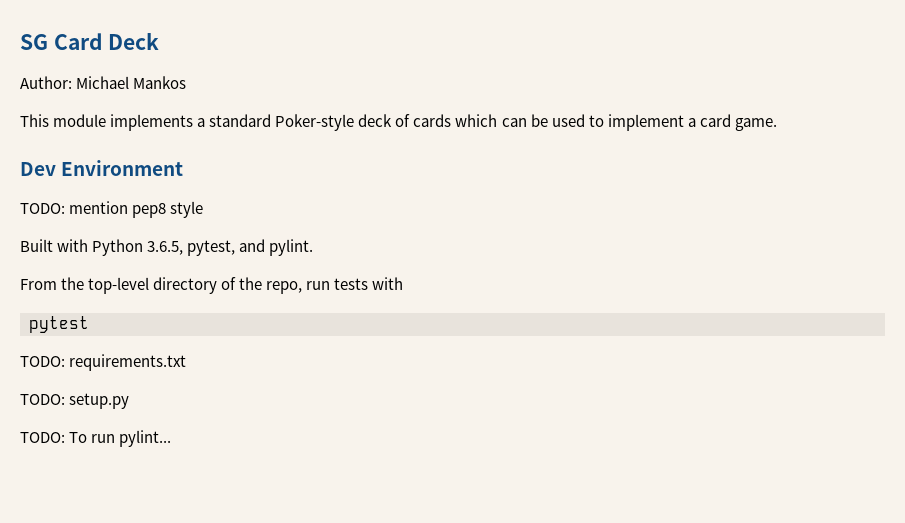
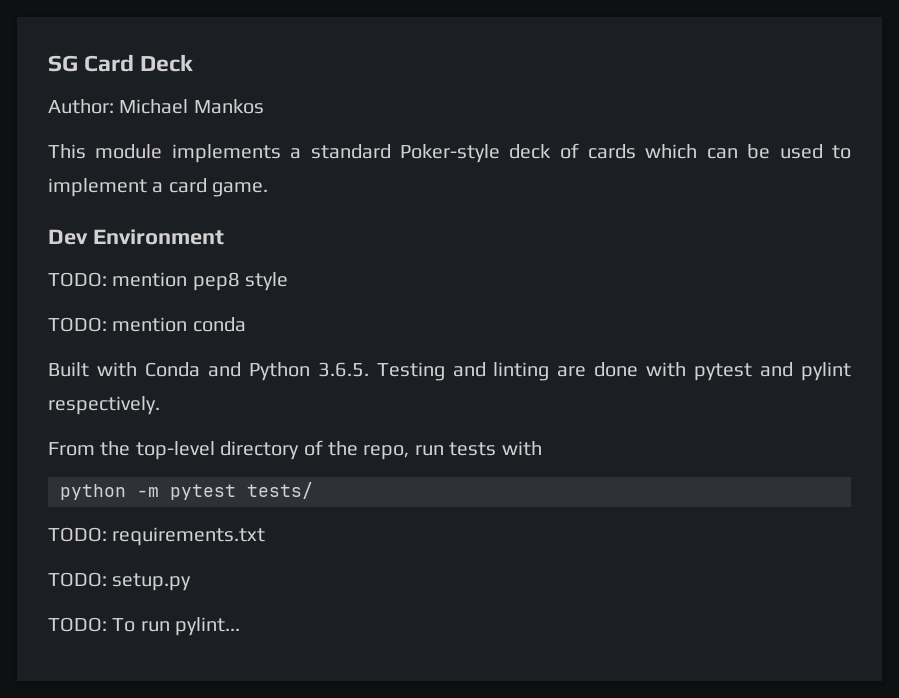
+ TODO: mention conda
- Built with Python 3.6.5, pytest, and pylint.
+ Built with Conda and Python 3.6.5. Testing and linting are done with pytest and pylint respectively.
- pytest
+ python -m pytest tests/

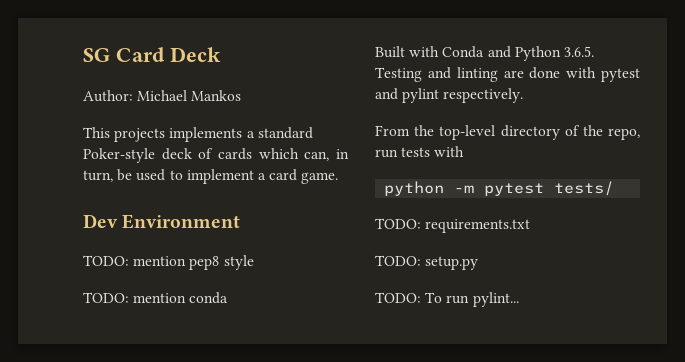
- This module implements a standard Poker-style deck of cards which can be used to implement a card game.
+ This projects implements a standard Poker-style deck of cards which can, in turn, be used to implement a card game.

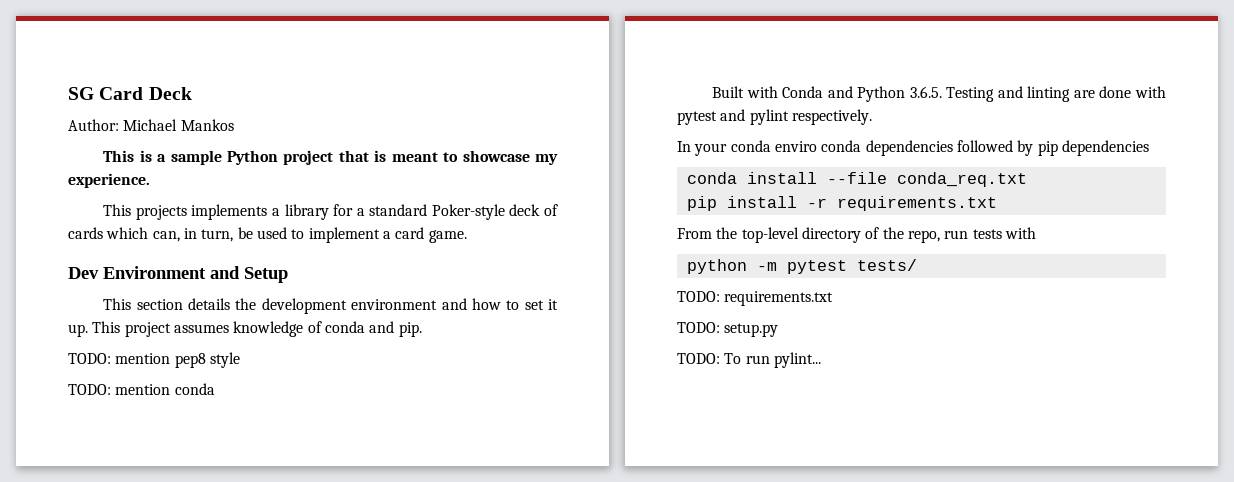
+ This is a sample Python project that is meant to showcase my experience.
- This projects implements a standard Poker-style deck of cards which can, in turn, be used to implement a card game.
+ This projects implements a library for a standard Poker-style deck of cards which can, in turn, be used to implement a card game.
- Dev Environment
+ Dev Environment and Setup
+ This section details the development environment and how to set it up. This project assumes knowledge of conda and pip.
+ In your conda enviro conda dependencies followed by pip dependencies
+ conda install --file conda_req.txt
+ pip install -r requirements.txt

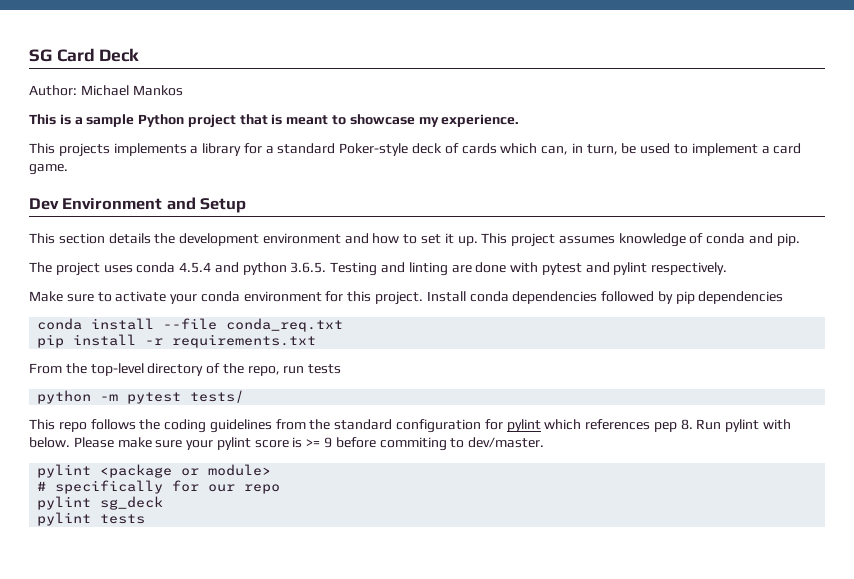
- TODO: mention pep8 style
- TODO: mention conda
- Built with Conda and Python 3.6.5. Testing and linting are done with pytest and pylint respectively.
+ The project uses conda 4.5.4 and python 3.6.5. Testing and linting are done with pytest and pylint respectively.
- In your conda enviro conda dependencies followed by pip dependencies
+ Make sure to activate your conda environment for this project. Install conda dependencies followed by pip dependencies
- From the top-level directory of the repo, run tests with
+ From the top-level directory of the repo, run tests
- TODO: requirements.txt
- TODO: setup.py
- TODO: To run pylint...
+ This repo follows the coding guidelines from the standard configuration for pylint which references pep 8. Run pylint with below. Please make sure your pylint score is >= 9 before commiting to dev/master.
+ pylint <package or module>
+ # specifically for our repo
+ pylint sg_deck
+ pylint tests

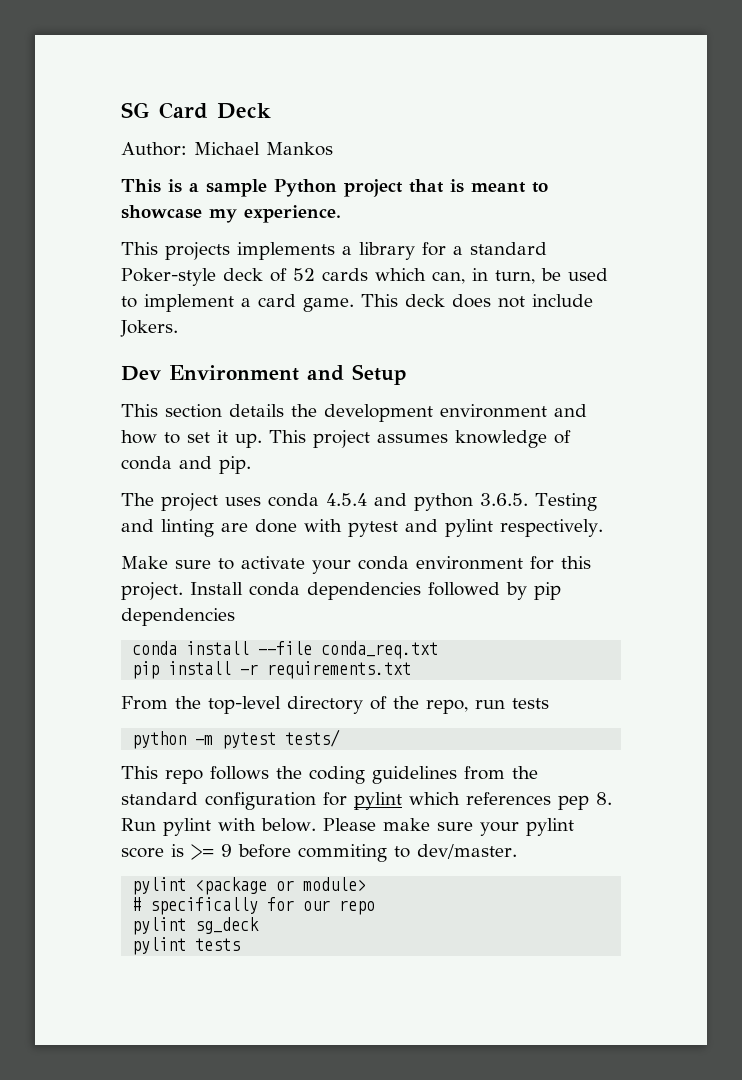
- This projects implements a library for a standard Poker-style deck of cards which can, in turn, be used to implement a card game.
+ This projects implements a library for a standard Poker-style deck of 52 cards which can, in turn, be used to implement a card game. This deck does not include Jokers.

